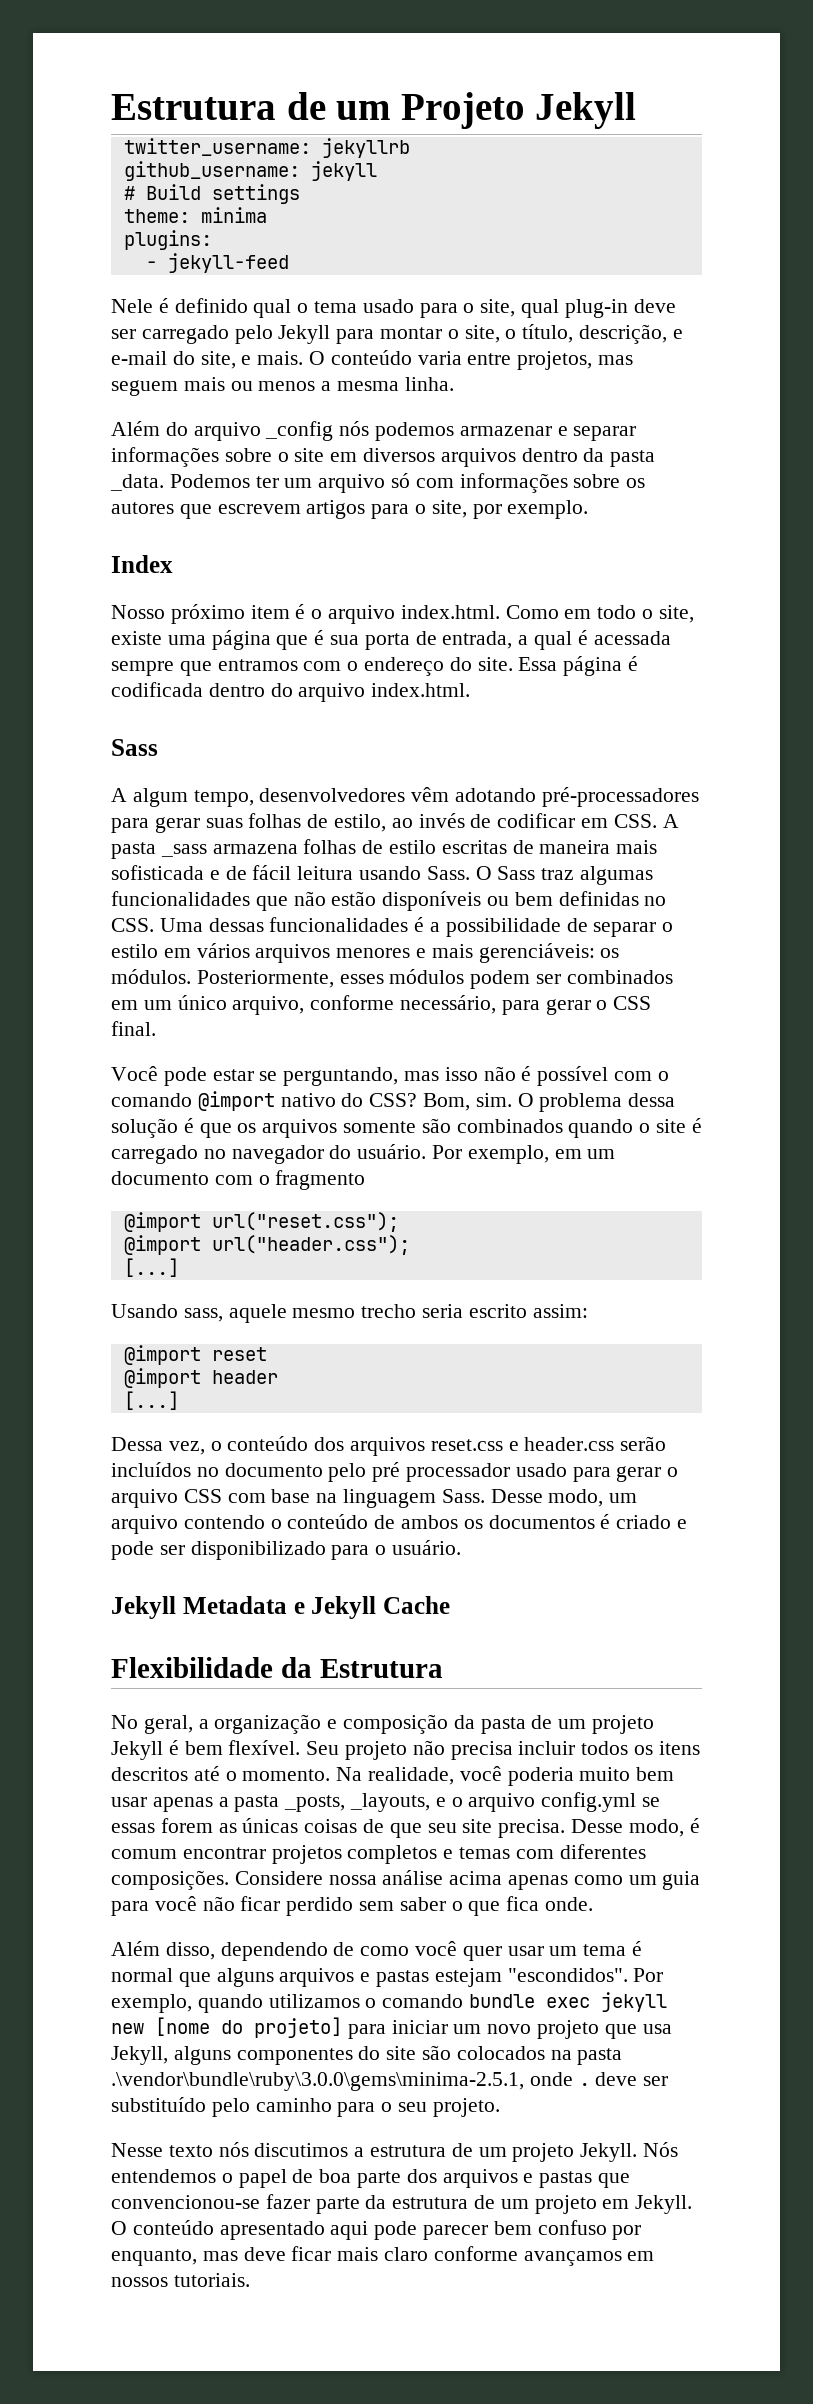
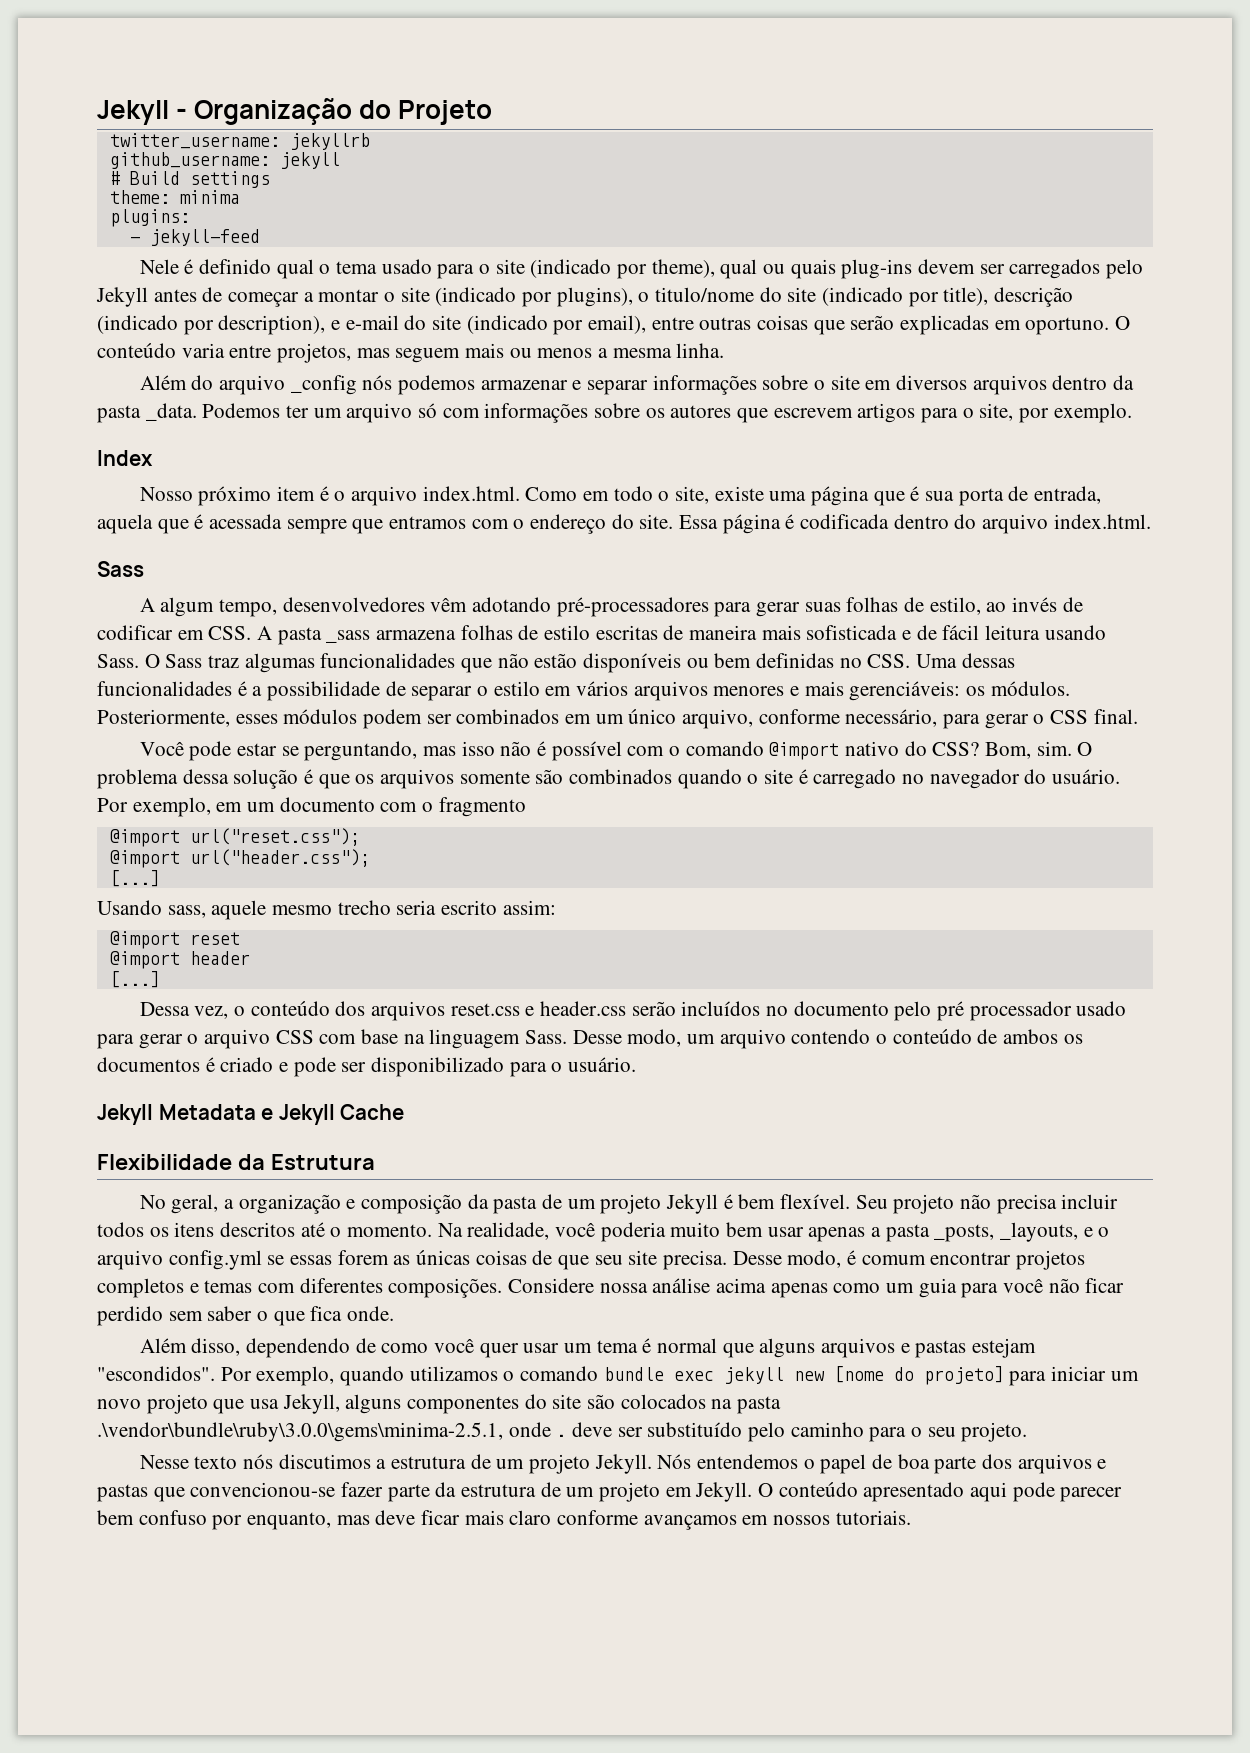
- Estrutura de um Projeto Jekyll
+ Jekyll - Organização do Projeto
- Nele é definido qual o tema usado para o site, qual plug-in deve ser carregado pelo Jekyll para montar o site, o título, descrição, e e-mail do site, e mais.
+ Nele é definido qual o tema usado para o site (indicado por theme), qual ou quais plug-ins devem ser carregados pelo Jekyll antes de começar a montar o site (indicado por plugins), o titulo/nome do site (indicado por title), descrição (indicado por description), e e-mail do site (indicado por email), entre outras coisas que serão explicadas em oportuno.
- Nosso próximo item é o arquivo index.html. Como em todo o site, existe uma página que é sua porta de entrada, a qual é acessada sempre que entramos com o endereço do site.
+ Nosso próximo item é o arquivo index.html. Como em todo o site, existe uma página que é sua porta de entrada, aquela que é acessada sempre que entramos com o endereço do site.

